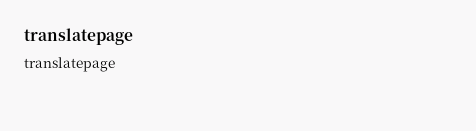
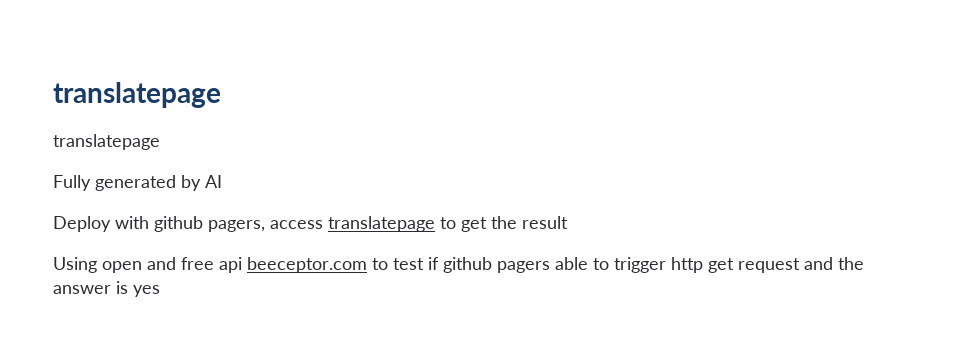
+ Fully generated by AI
+ Deploy with github pagers, access translatepage to get the result
+ Using open and free api beeceptor.com to test if github pagers able to trigger http get request and the answer is yes

